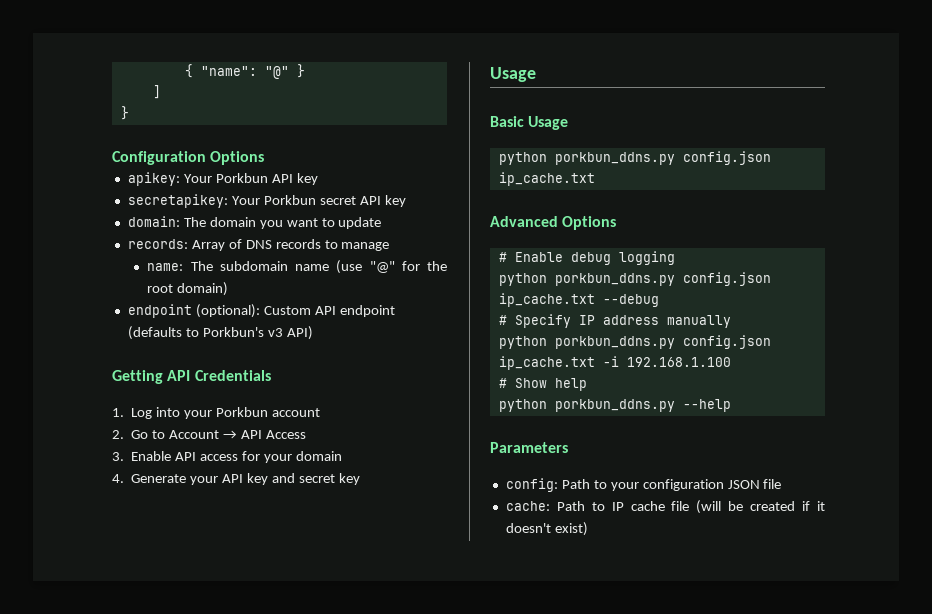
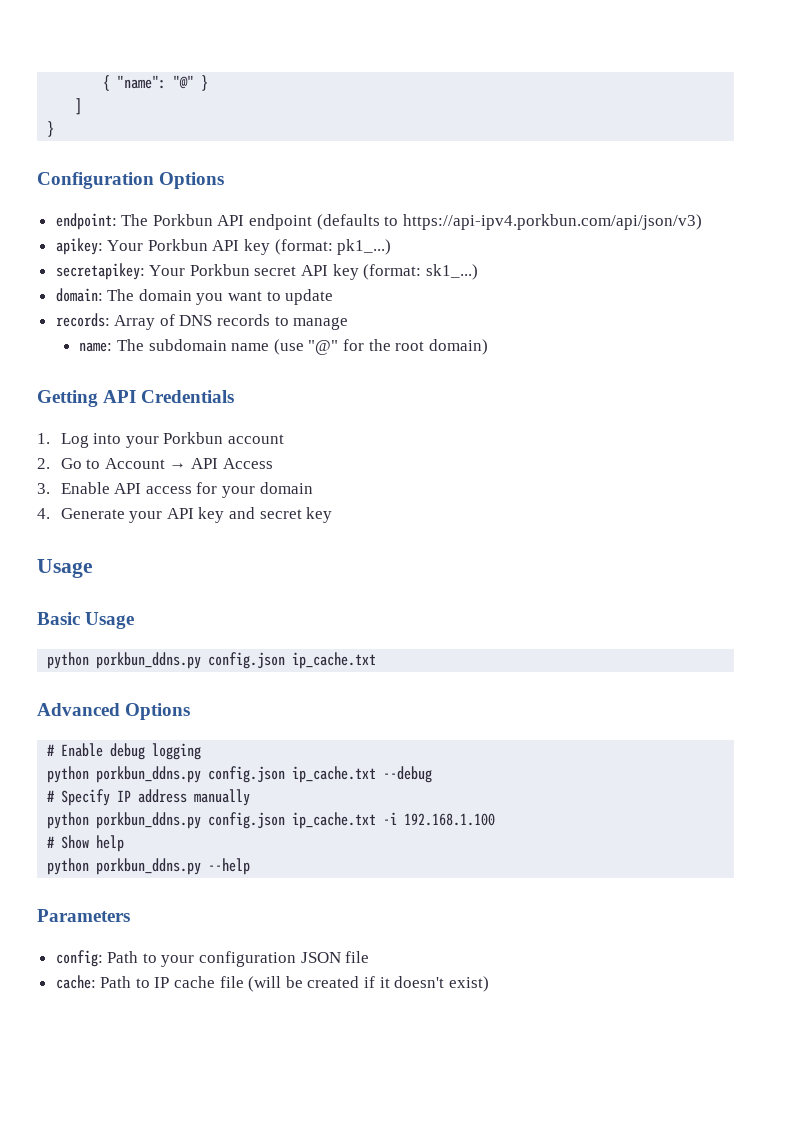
+ endpoint: The Porkbun API endpoint (defaults to https://api-ipv4.porkbun.com/api/json/v3)
- apikey: Your Porkbun API key
+ apikey: Your Porkbun API key (format: pk1_...)
- secretapikey: Your Porkbun secret API key
+ secretapikey: Your Porkbun secret API key (format: sk1_...)
- endpoint (optional): Custom API endpoint (defaults to Porkbun's v3 API)

